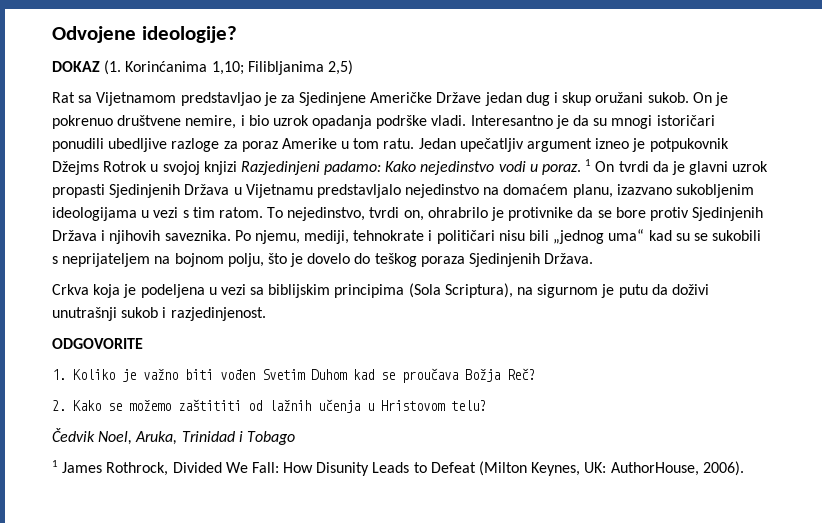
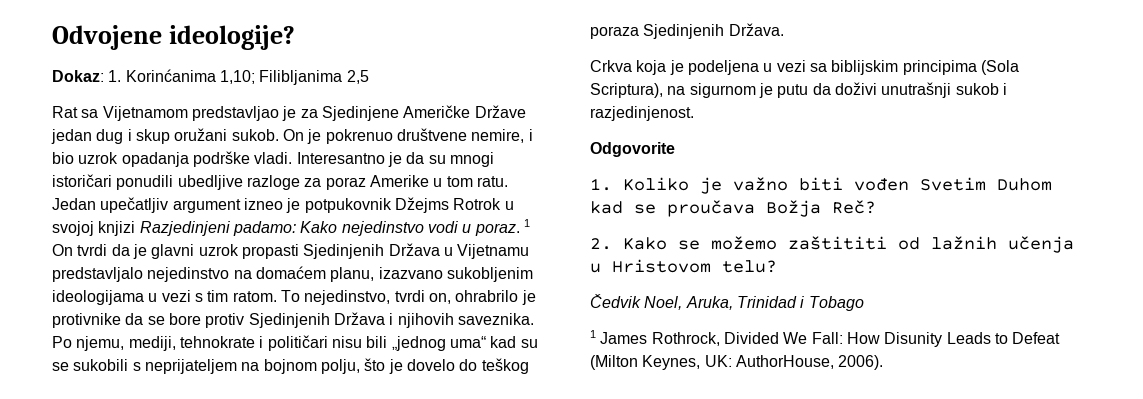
- DOKAZ (1. Korinćanima 1,10; Filibljanima 2,5)
+ Dokaz: 1. Korinćanima 1,10; Filibljanima 2,5
- ODGOVORITE
+ Odgovorite

